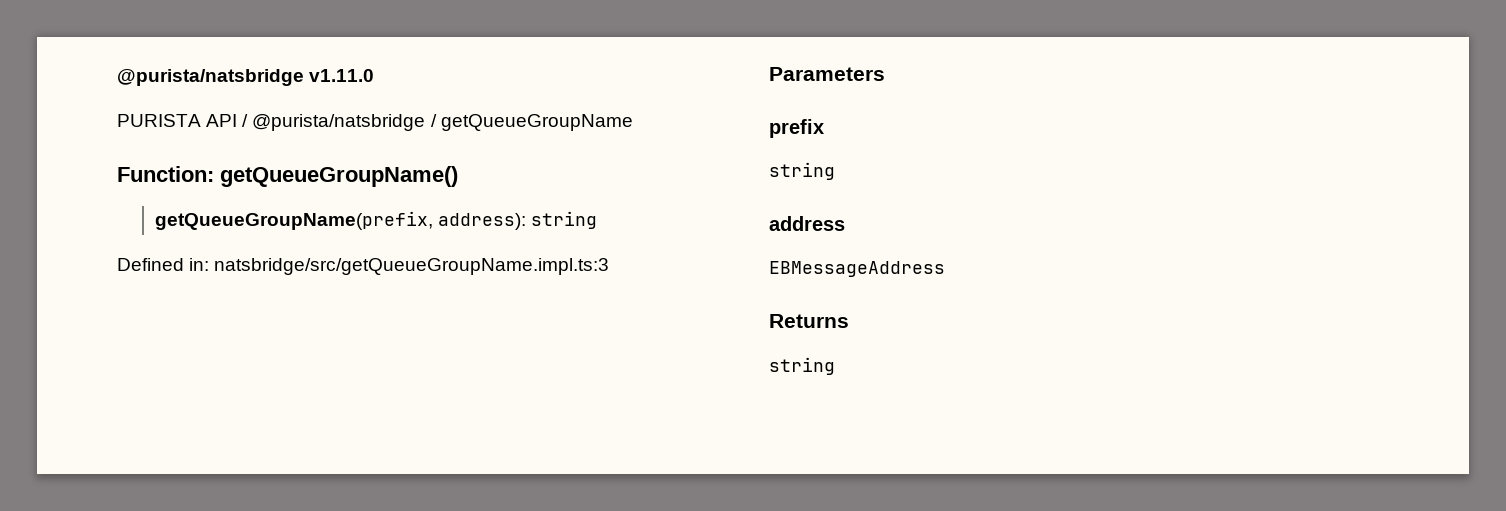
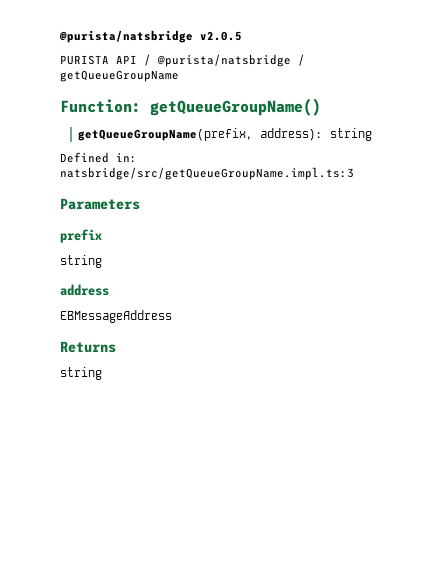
- @purista/natsbridge v1.11.0
+ @purista/natsbridge v2.0.5

